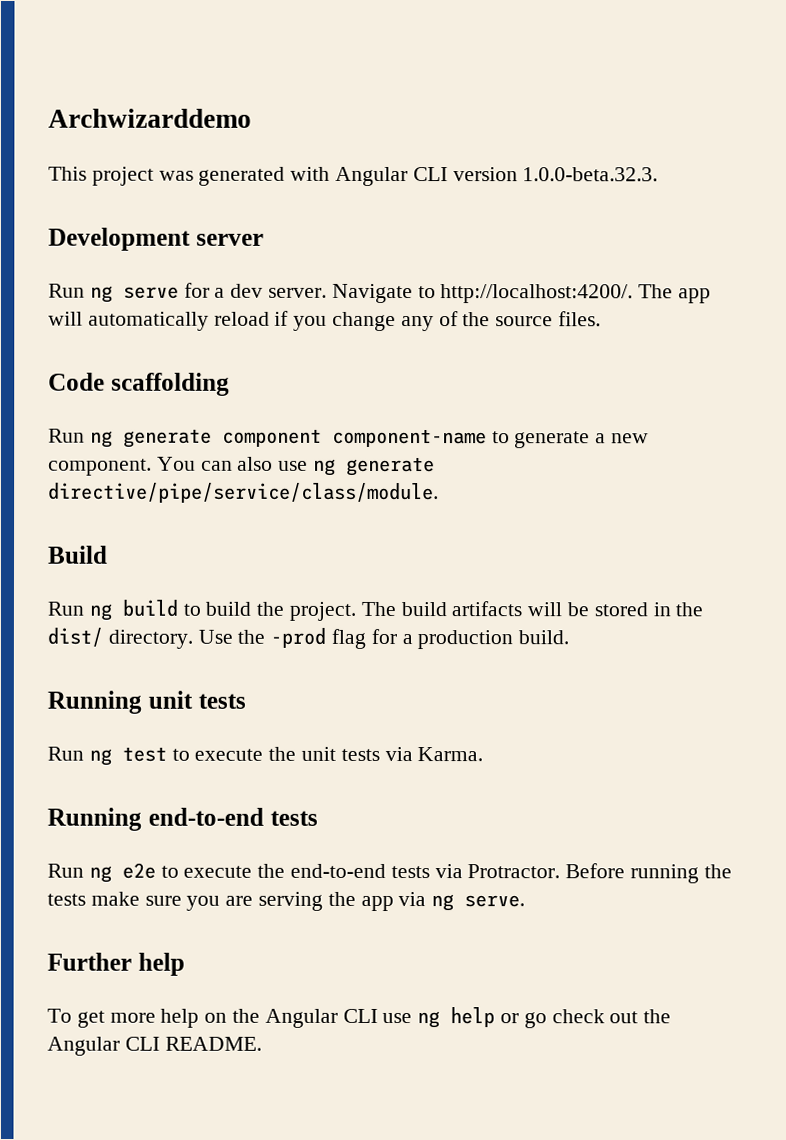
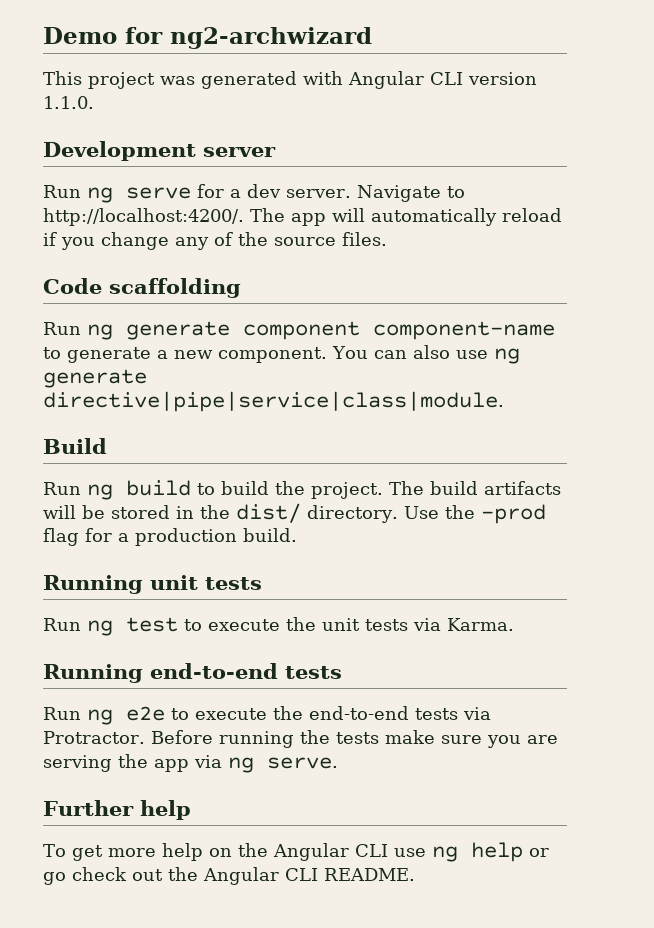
- Archwizarddemo
+ Demo for ng2-archwizard
- This project was generated with Angular CLI version 1.0.0-beta.32.3.
+ This project was generated with Angular CLI version 1.1.0.
- You can also use ng generate directive/pipe/service/class/module.
+ You can also use ng generate directive|pipe|service|class|module.

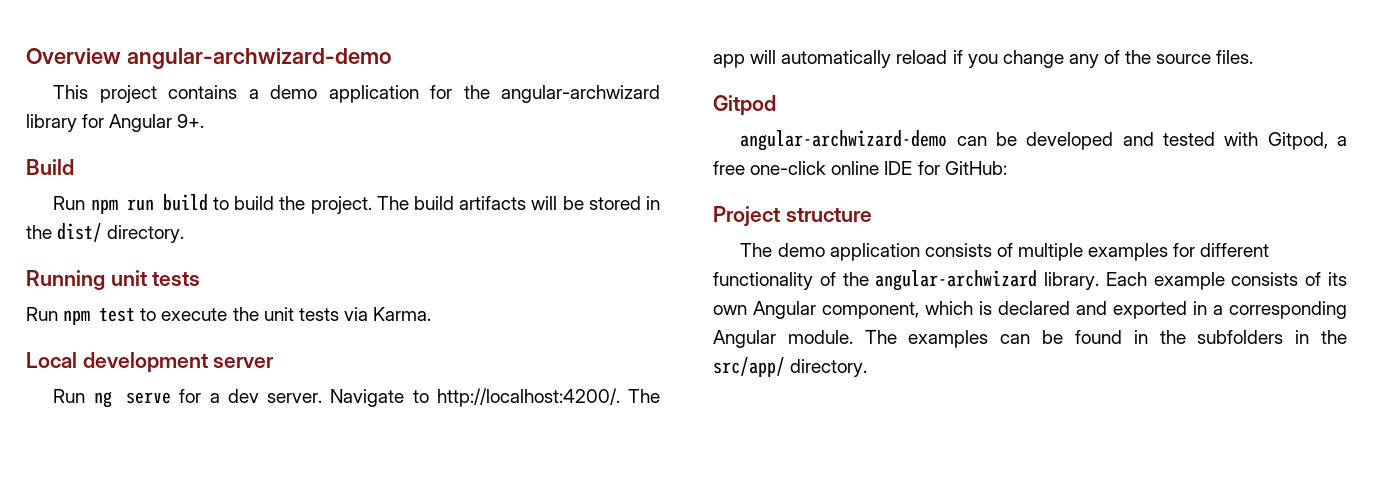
- Demo for ng2-archwizard
+ Overview angular-archwizard-demo
- This project was generated with Angular CLI version 1.1.0.
- Development server
+ This project contains a demo application for the angular-archwizard library for Angular 9+.
+ Build
+ Run npm run build to build the project. The build artifacts will be stored in the dist/ directory.
+ Running unit tests
+ Run npm test to execute the unit tests via Karma.
+ Local development server
- Code scaffolding
- Run ng generate component component-name to generate a new component. You can also use ng generate directive|pipe|service|class|module.
- Build
- Run ng build to build the project. The build artifacts will be stored in the dist/ directory. Use the -prod flag for a production build.
- Running unit tests
- Run ng test to execute the unit tests via Karma.
- Running end-to-end tests
- Run ng e2e to execute the end-to-end tests via Protractor. Before running the tests make sure you are serving the app via ng serve.
- Further help
- To get more help on the Angular CLI use ng help or go check out the Angular CLI README.
+ Gitpod
+ angular-archwizard-demo can be developed and tested with Gitpod, a free one-click online IDE for GitHub:
+ Project structure
+ The demo application consists of multiple examples for different functionality of the angular-archwizard library. Each example consists of its own Angular component, which is declared and exported in a corresponding Angular module. The examples can be found in the subfolders in the src/app/ directory.

